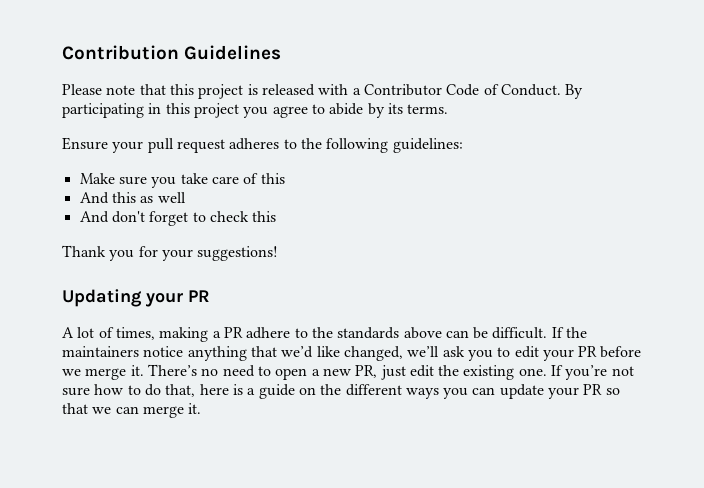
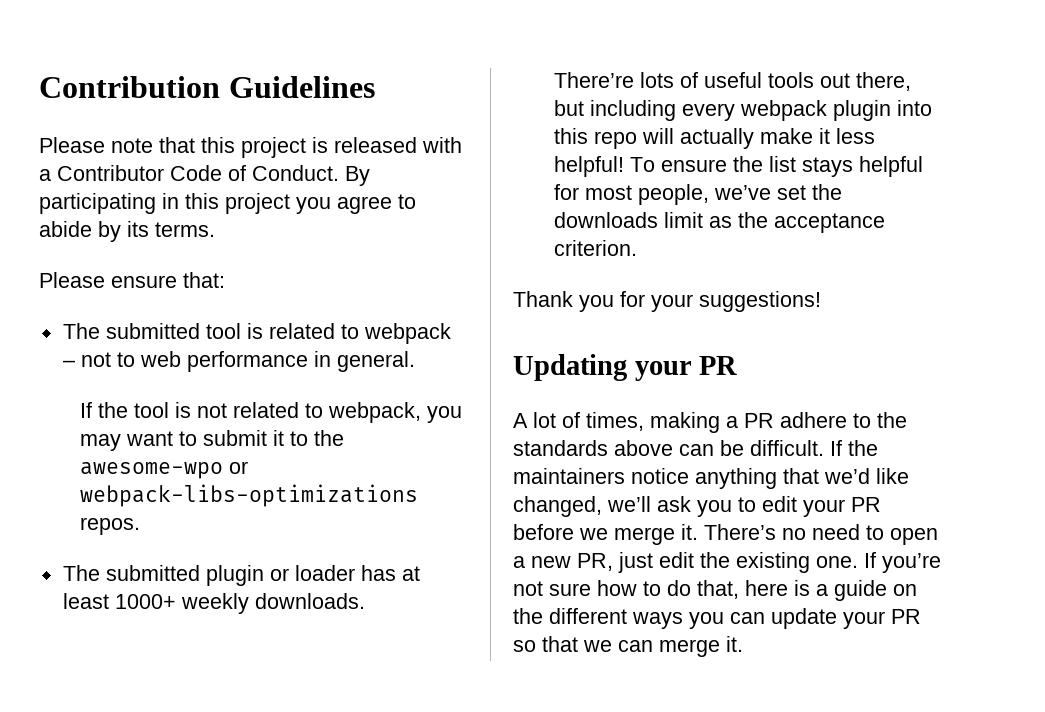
- Ensure your pull request adheres to the following guidelines:
- Make sure you take care of this
- And this as well
- And don't forget to check this
+ Please ensure that:
+ The submitted tool is related to webpack – not to web performance in general.
+ If the tool is not related to webpack, you may want to submit it to the awesome-wpo or webpack-libs-optimizations repos.
+ The submitted plugin or loader has at least 1000+ weekly downloads.
+ There’re lots of useful tools out there, but including every webpack plugin into this repo will actually make it less helpful! To ensure the list stays helpful for most people, we’ve set the downloads limit as the acceptance criterion.

